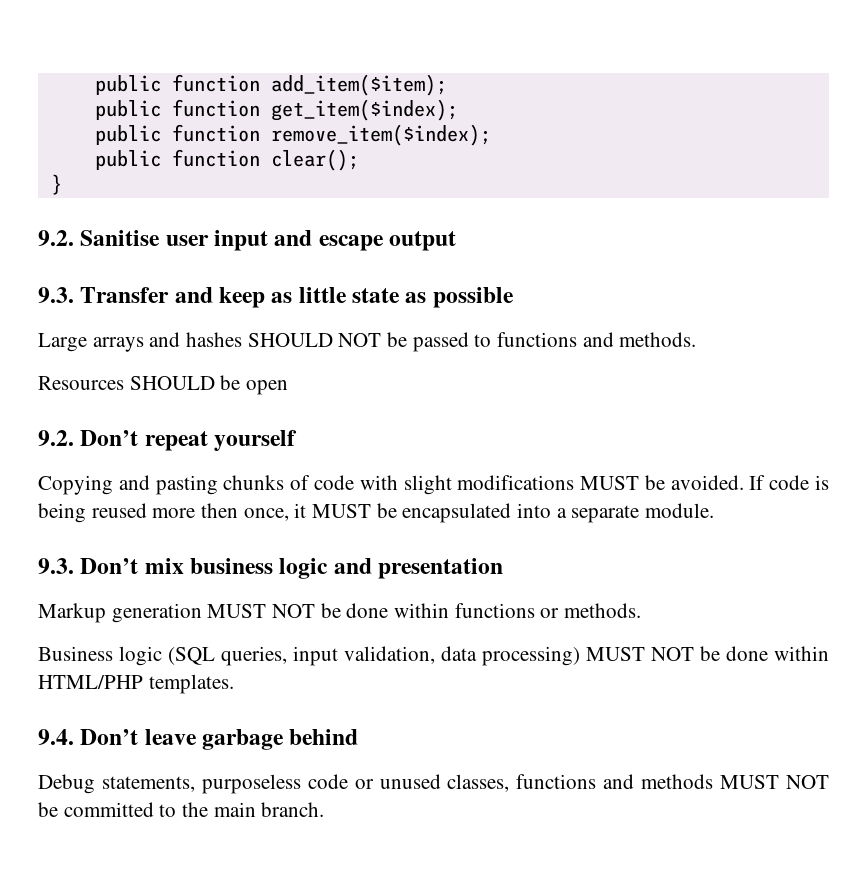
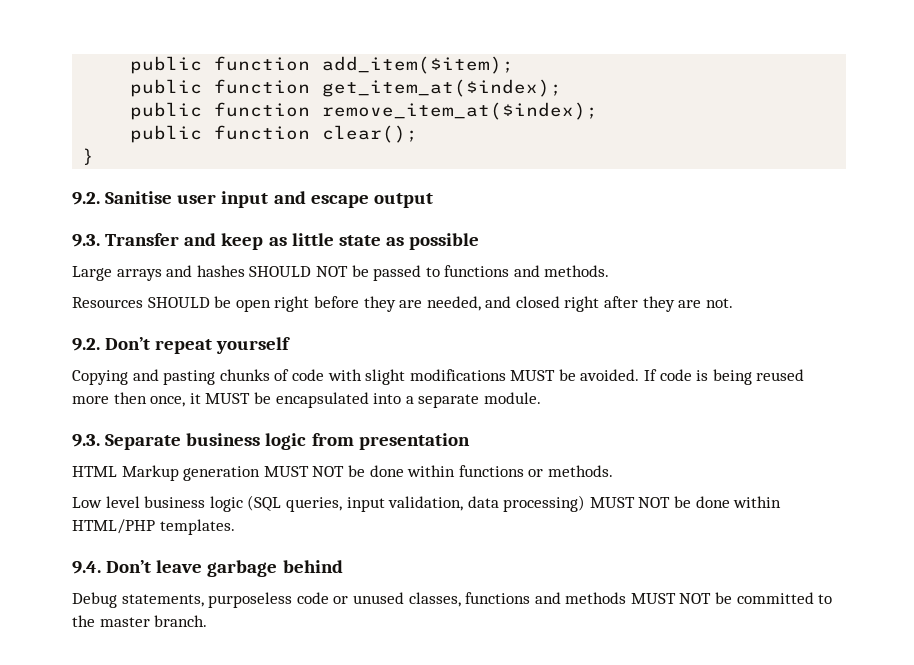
- public function get_item($index);
- public function remove_item($index);
+ public function get_item_at($index);
+ public function remove_item_at($index);
- Resources SHOULD be open
+ Resources SHOULD be open right before they are needed, and closed right after they are not.
- 9.3. Don’t mix business logic and presentation
+ 9.3. Separate business logic from presentation
- Markup generation MUST NOT be done within functions or methods.
+ HTML Markup generation MUST NOT be done within functions or methods.
- Business logic (SQL queries, input validation, data processing) MUST NOT be done within HTML/PHP templates.
+ Low level business logic (SQL queries, input validation, data processing) MUST NOT be done within HTML/PHP templates.
- Debug statements, purposeless code or unused classes, functions and methods MUST NOT be committed to the main branch.
+ Debug statements, purposeless code or unused classes, functions and methods MUST NOT be committed to the master branch.

